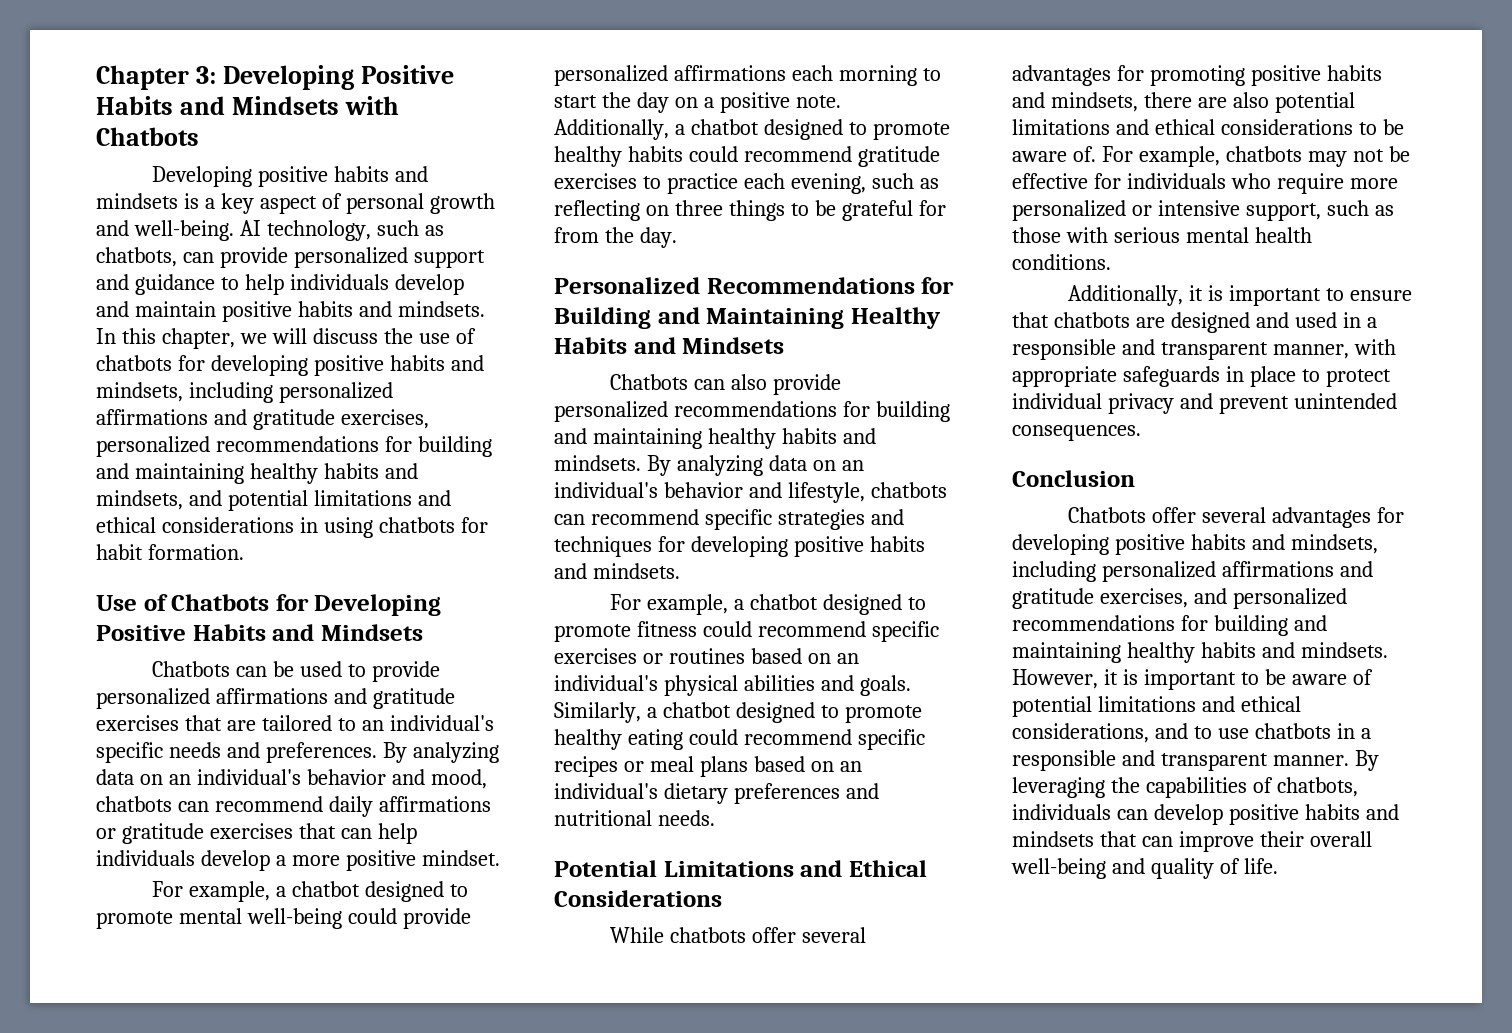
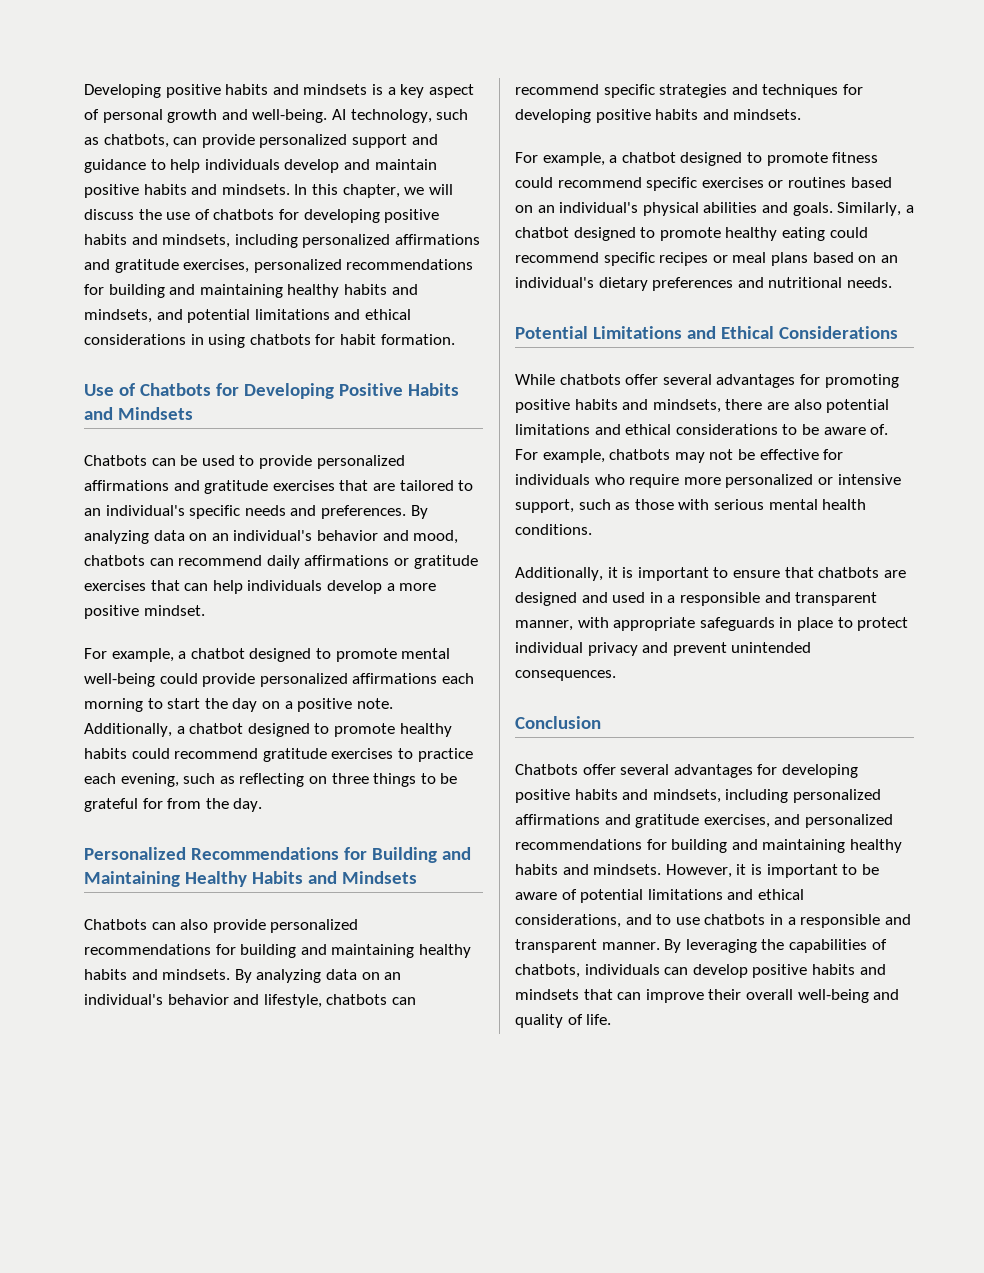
- Chapter 3: Developing Positive Habits and Mindsets with Chatbots

